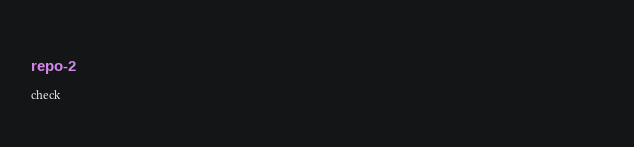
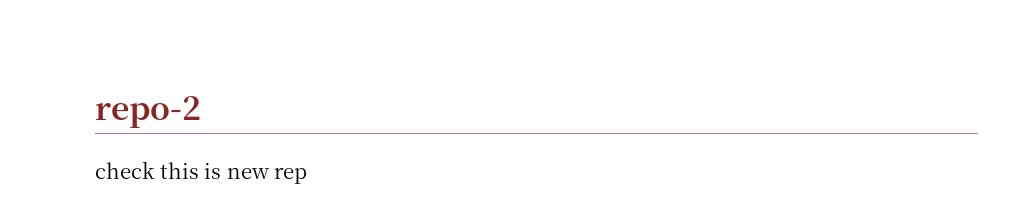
- check
+ check this is new rep

